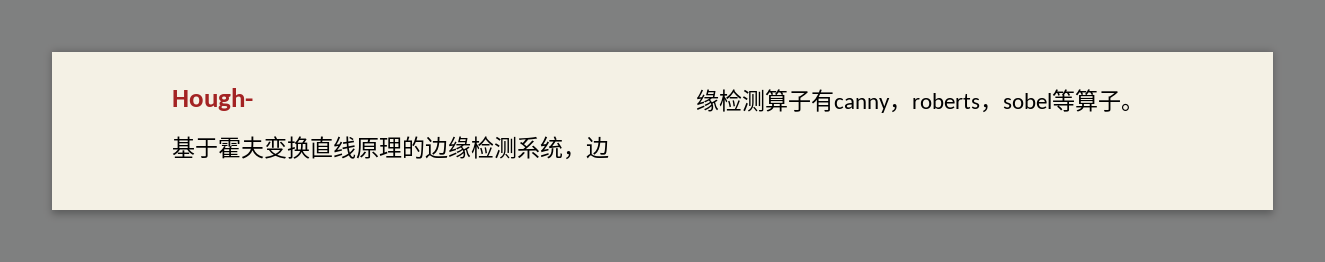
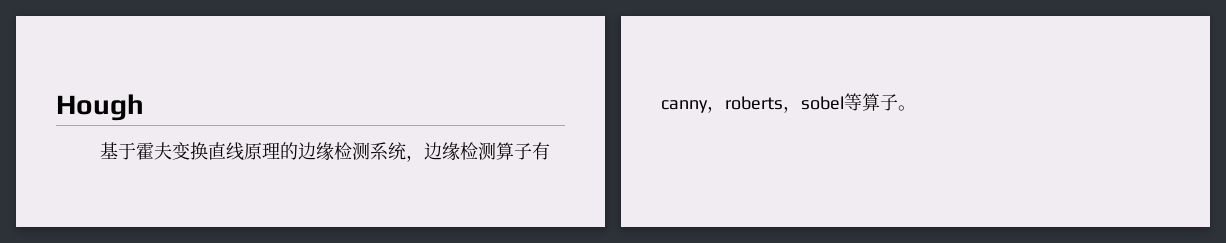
- Hough-
+ Hough

